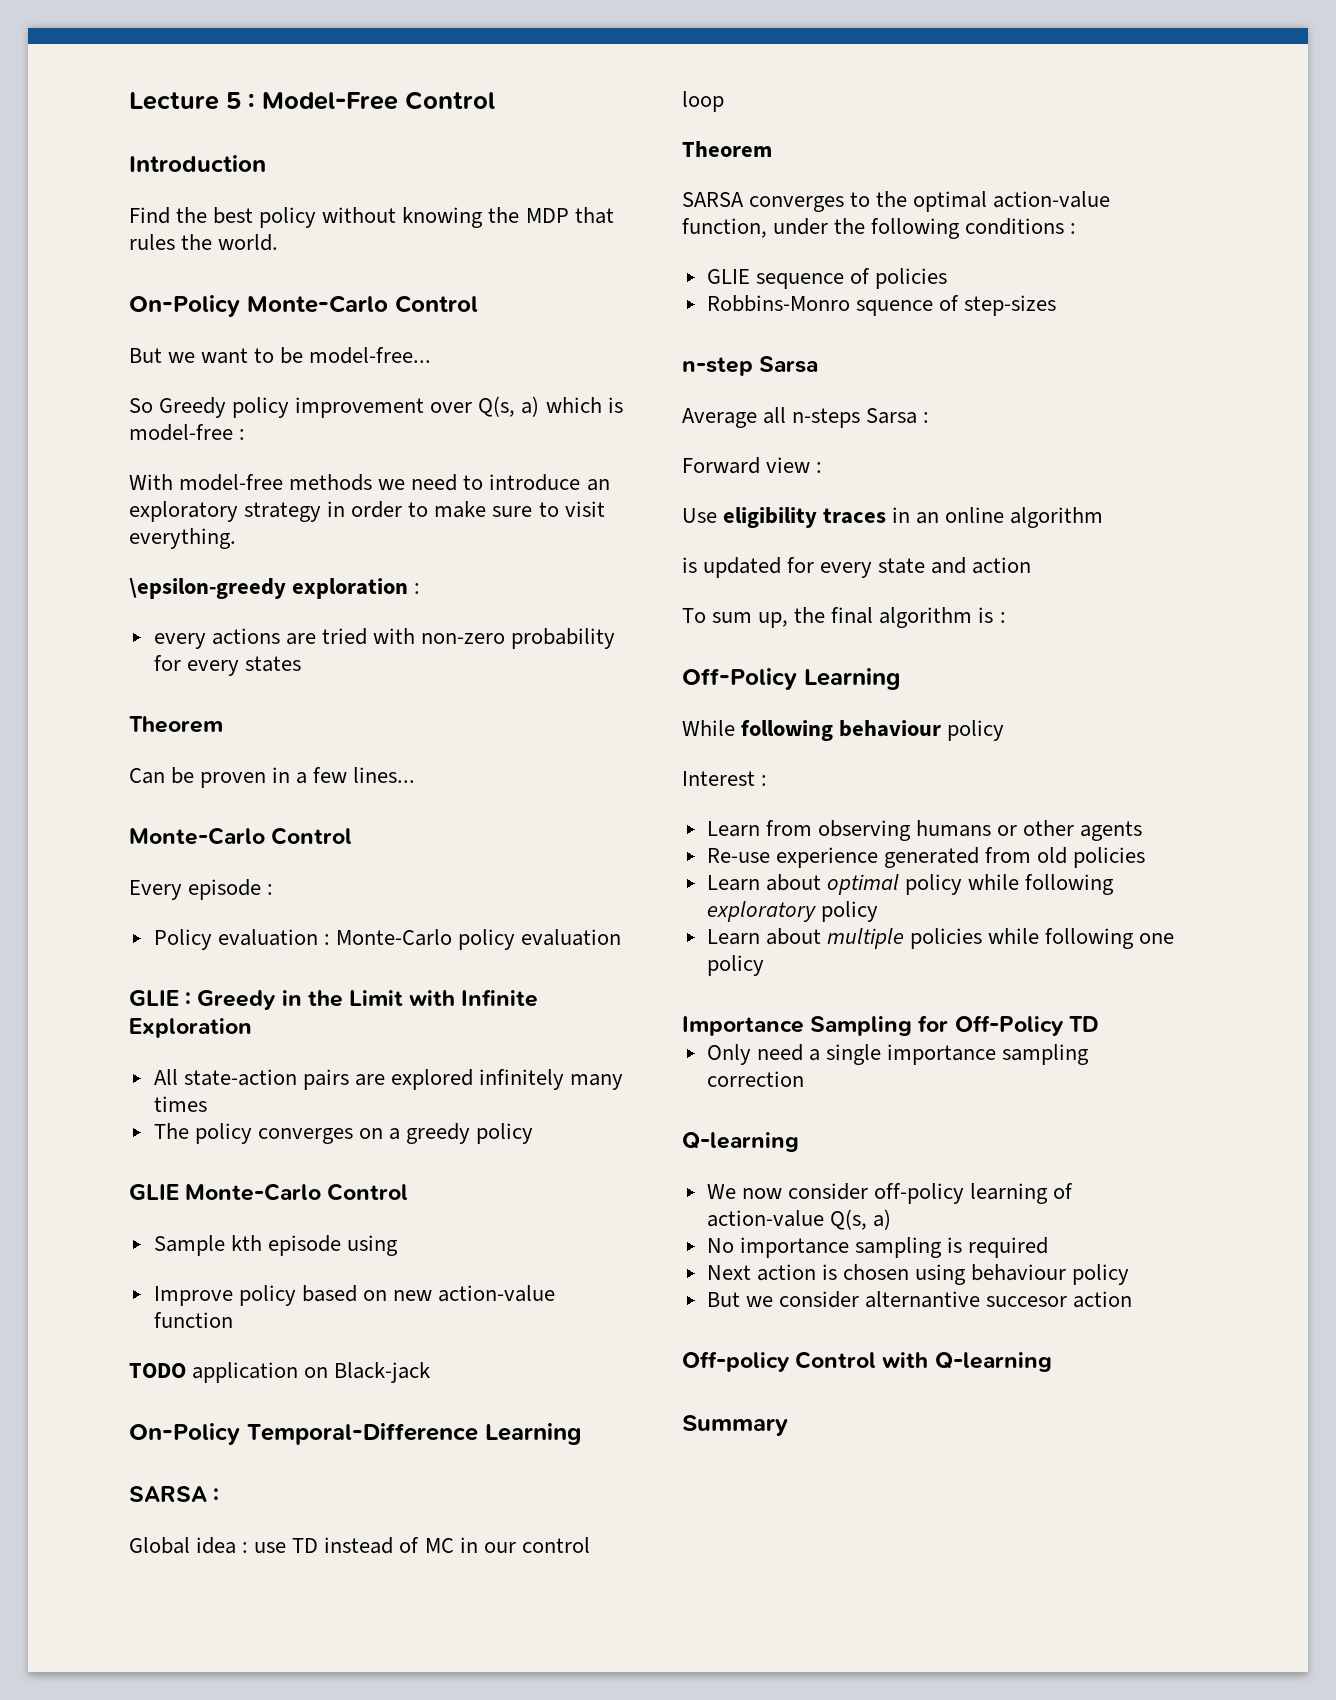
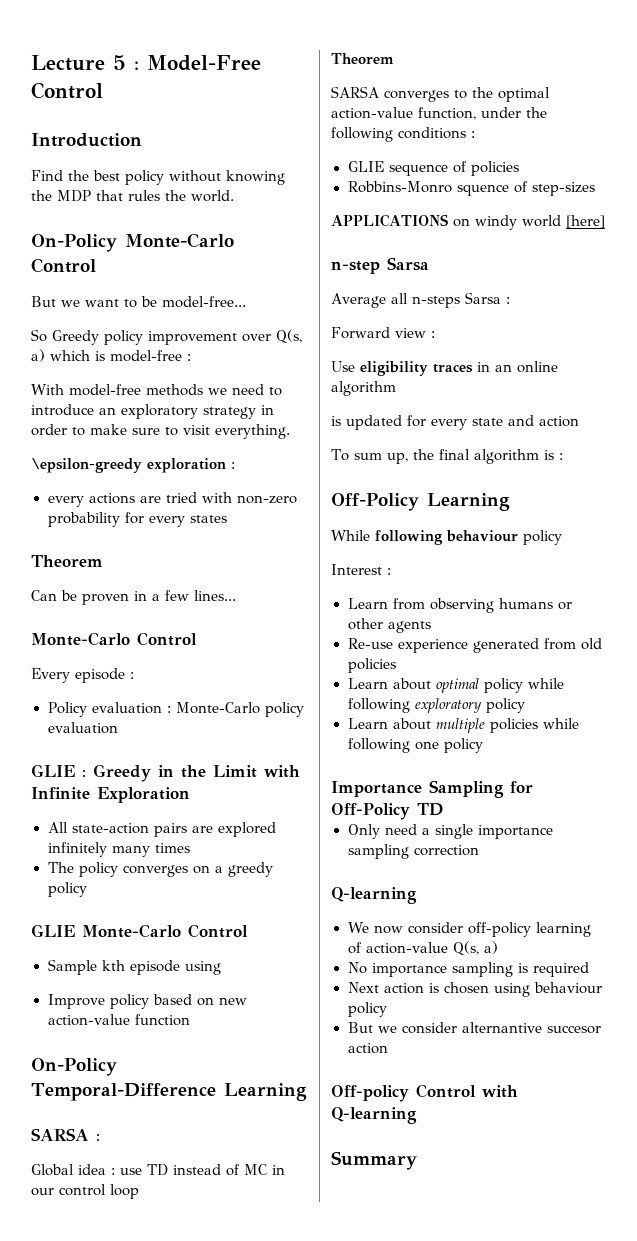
- TODO application on Black-jack
+ APPLICATIONS on windy world [here]

